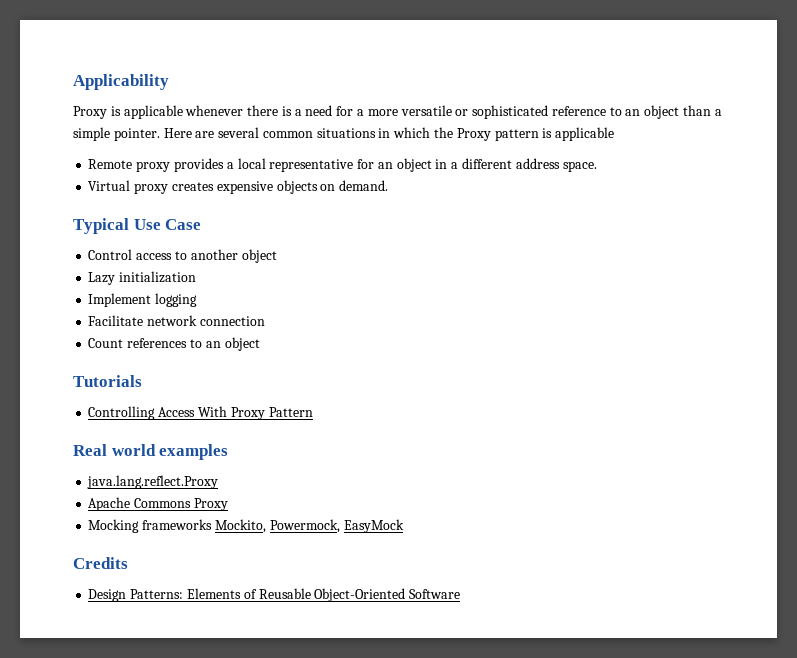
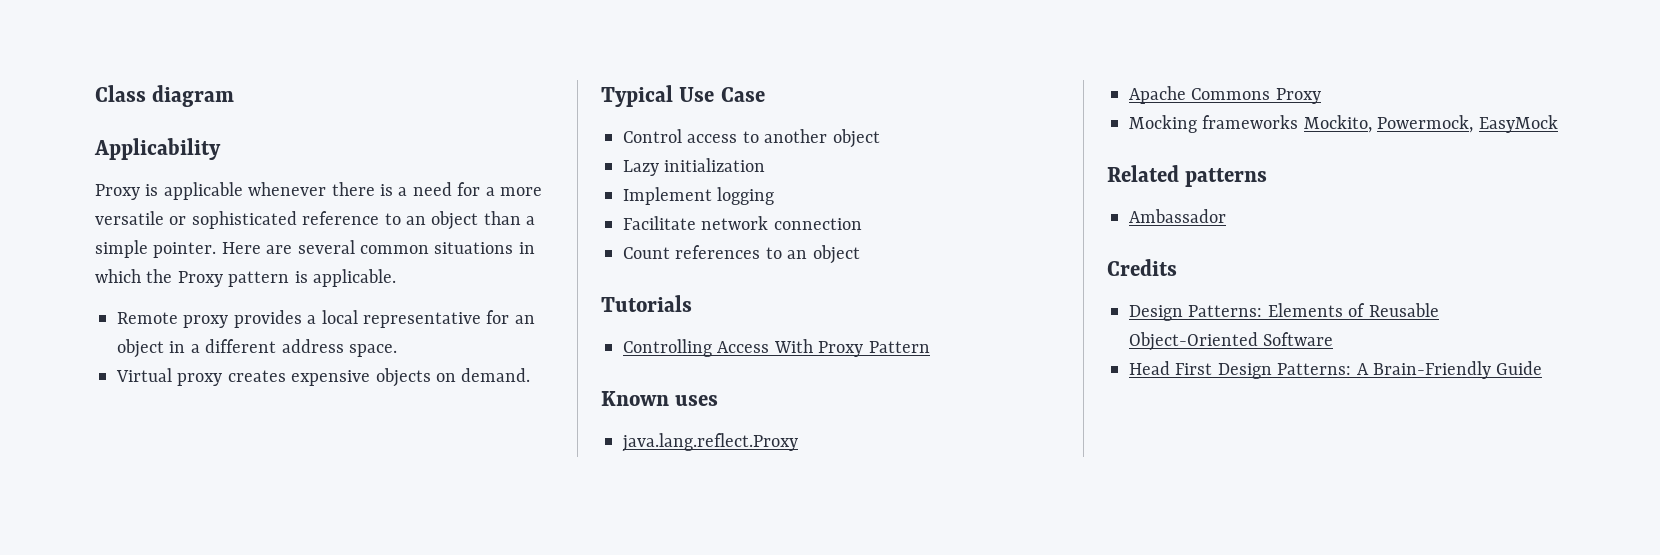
+ Class diagram
- Here are several common situations in which the Proxy pattern is applicable
+ Here are several common situations in which the Proxy pattern is applicable.
- Real world examples
+ Known uses
+ Related patterns
+ Ambassador
+ Head First Design Patterns: A Brain-Friendly Guide

